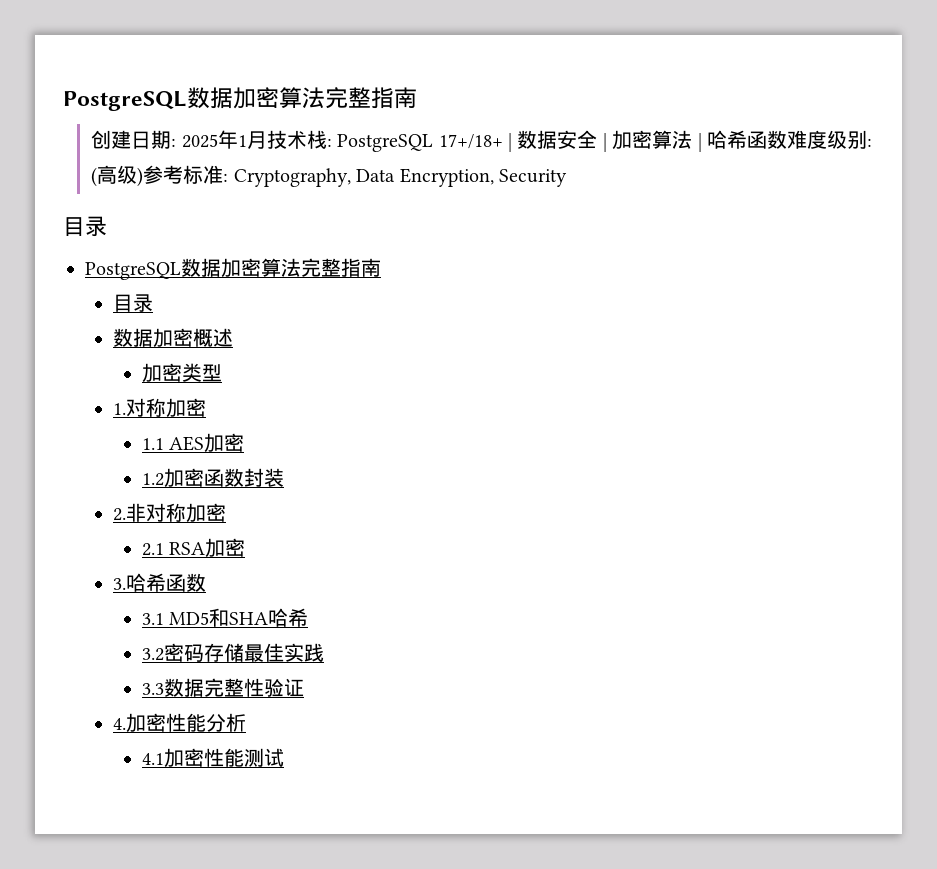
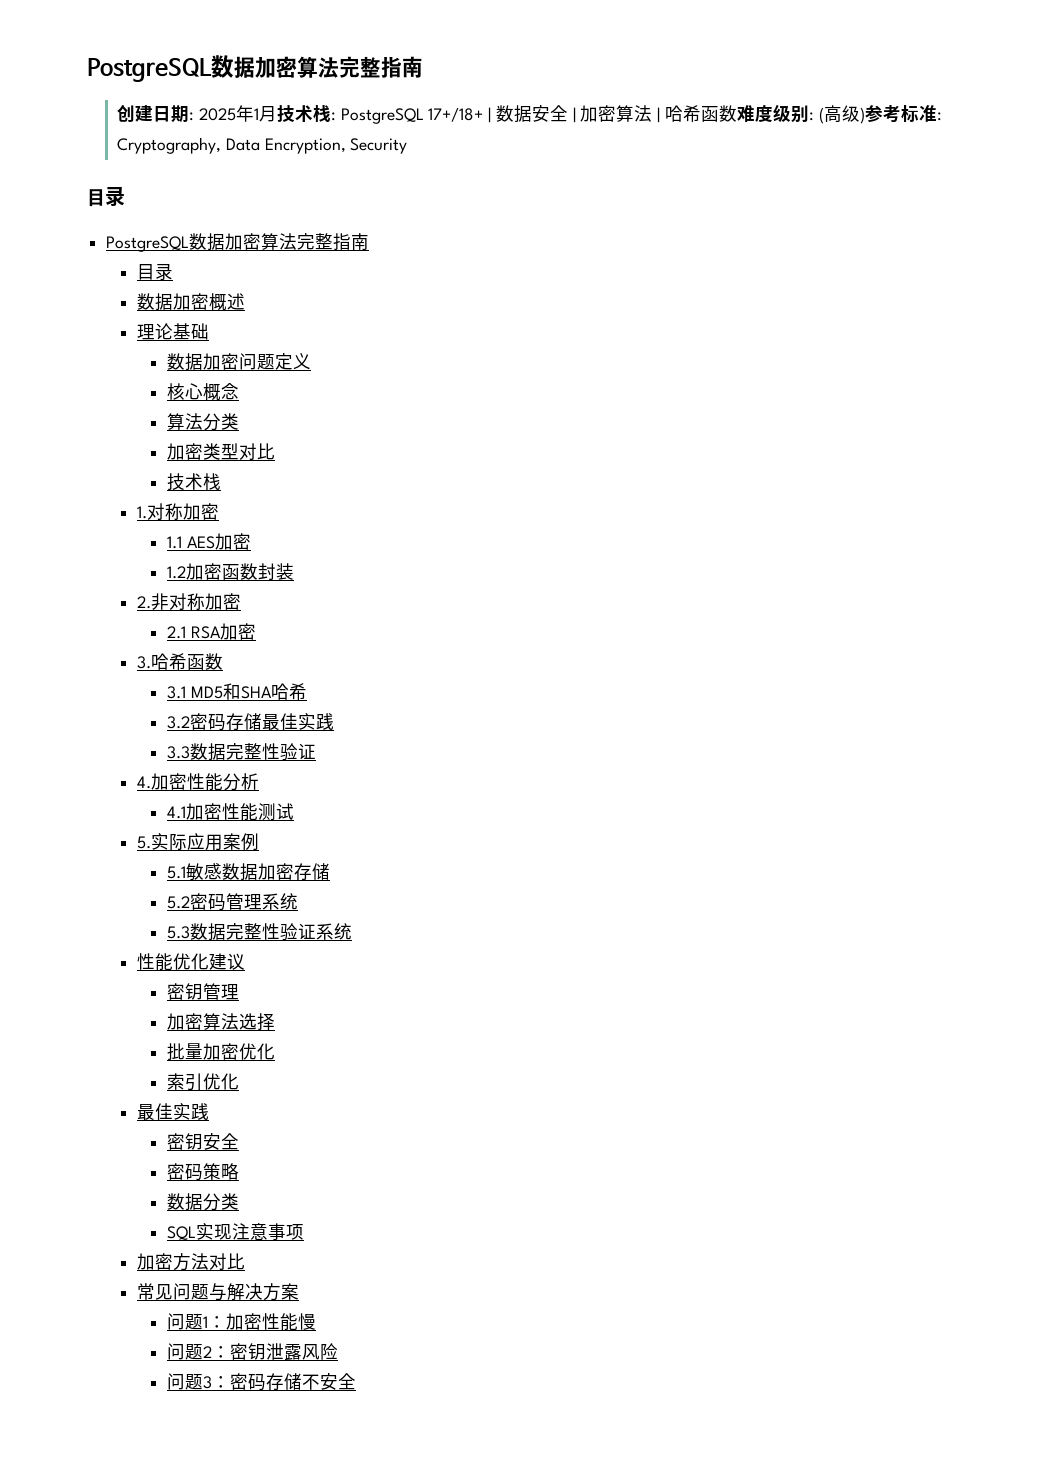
+ 理论基础
+ 数据加密问题定义
+ 核心概念
+ 算法分类
- 加密类型
+ 加密类型对比
+ 技术栈
+ 5.实际应用案例
+ 5.1敏感数据加密存储
+ 5.2密码管理系统
+ 5.3数据完整性验证系统
+ 性能优化建议
+ 密钥管理
+ 加密算法选择
+ 批量加密优化
+ 索引优化
+ 最佳实践
+ 密钥安全
+ 密码策略
+ 数据分类
+ SQL实现注意事项
+ 加密方法对比
+ 常见问题与解决方案
+ 问题1：加密性能慢
+ 问题2：密钥泄露风险
+ 问题3：密码存储不安全

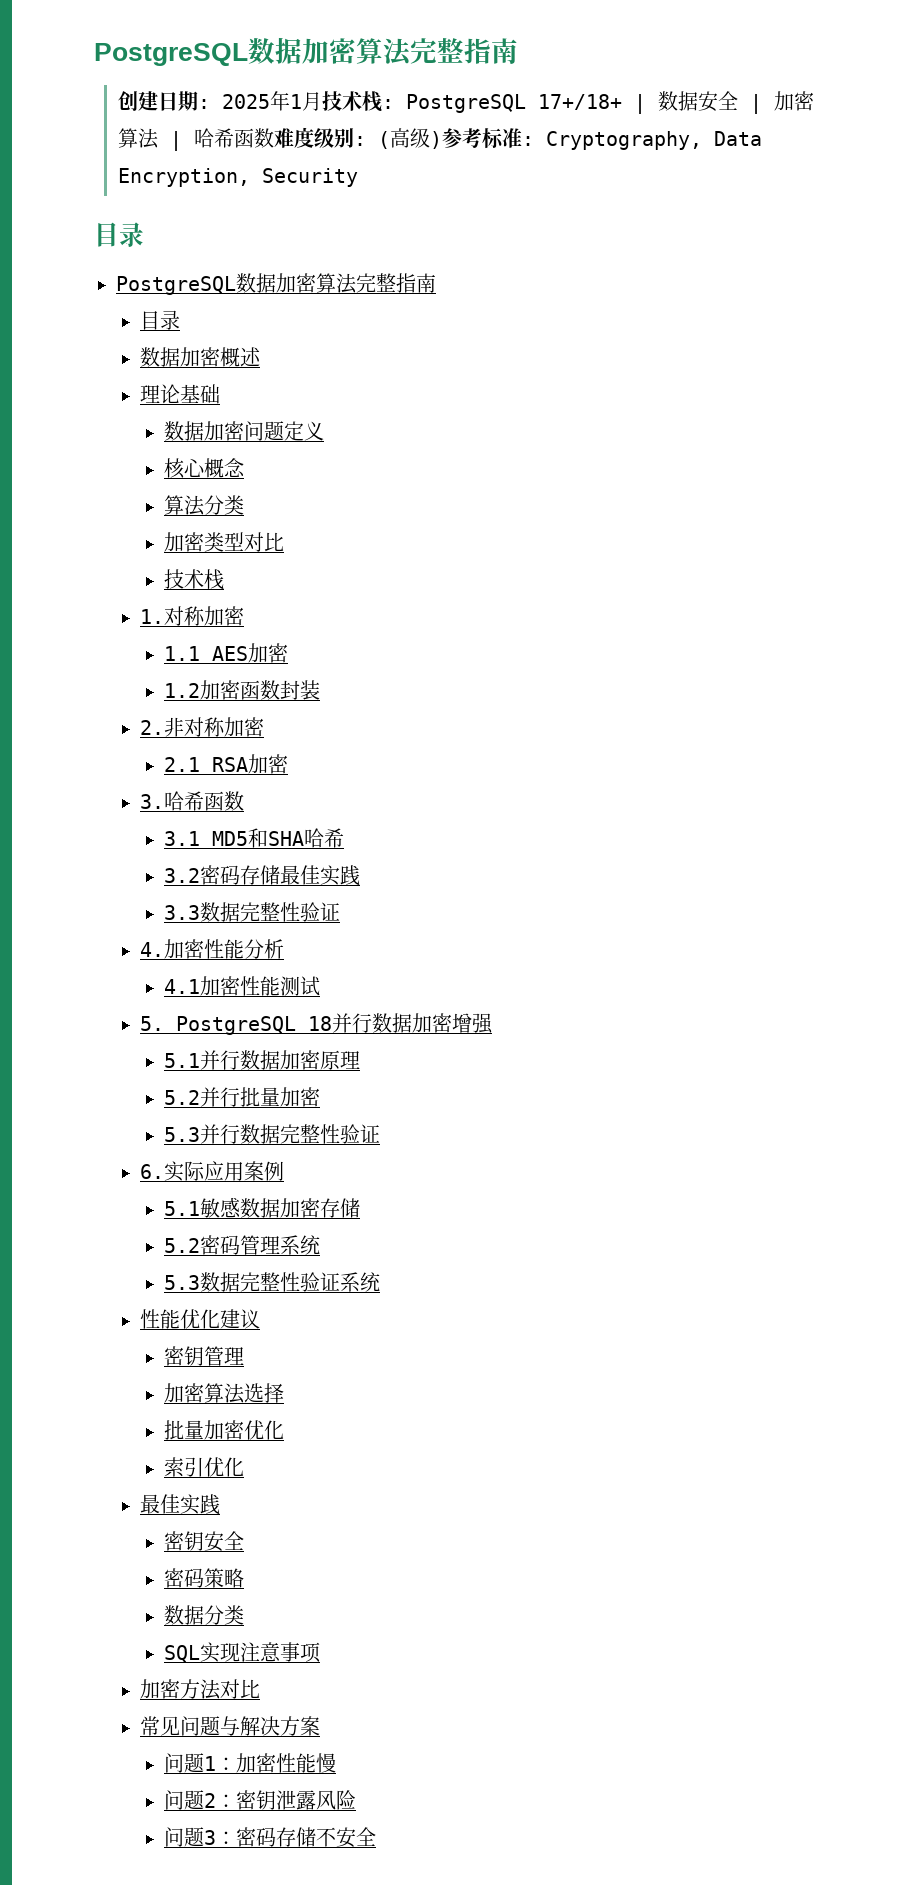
- 5.实际应用案例
+ 5. PostgreSQL 18并行数据加密增强
+ 5.1并行数据加密原理
+ 5.2并行批量加密
+ 5.3并行数据完整性验证
+ 6.实际应用案例

